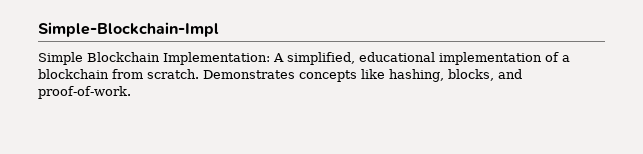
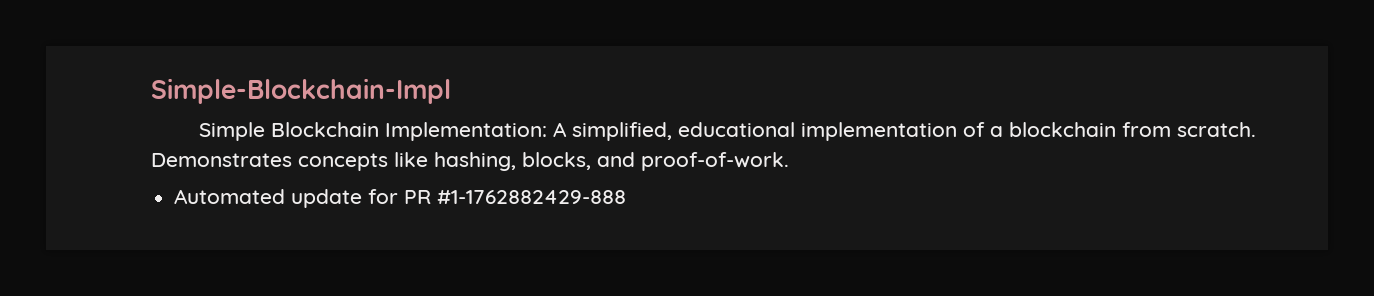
+ Automated update for PR #1-1762882429-888

